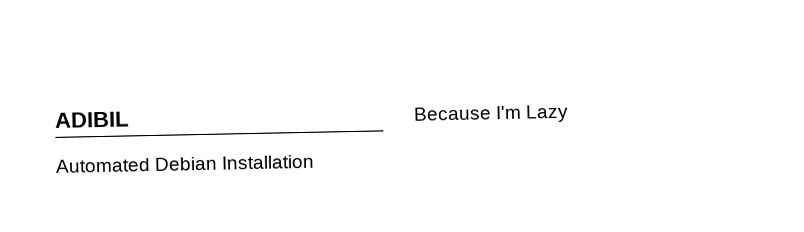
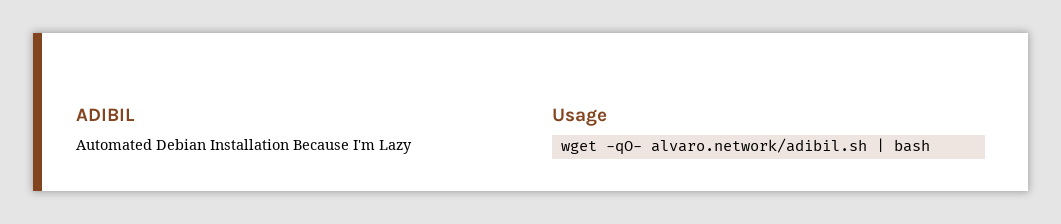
+ Usage
+ wget -qO- alvaro.network/adibil.sh | bash

